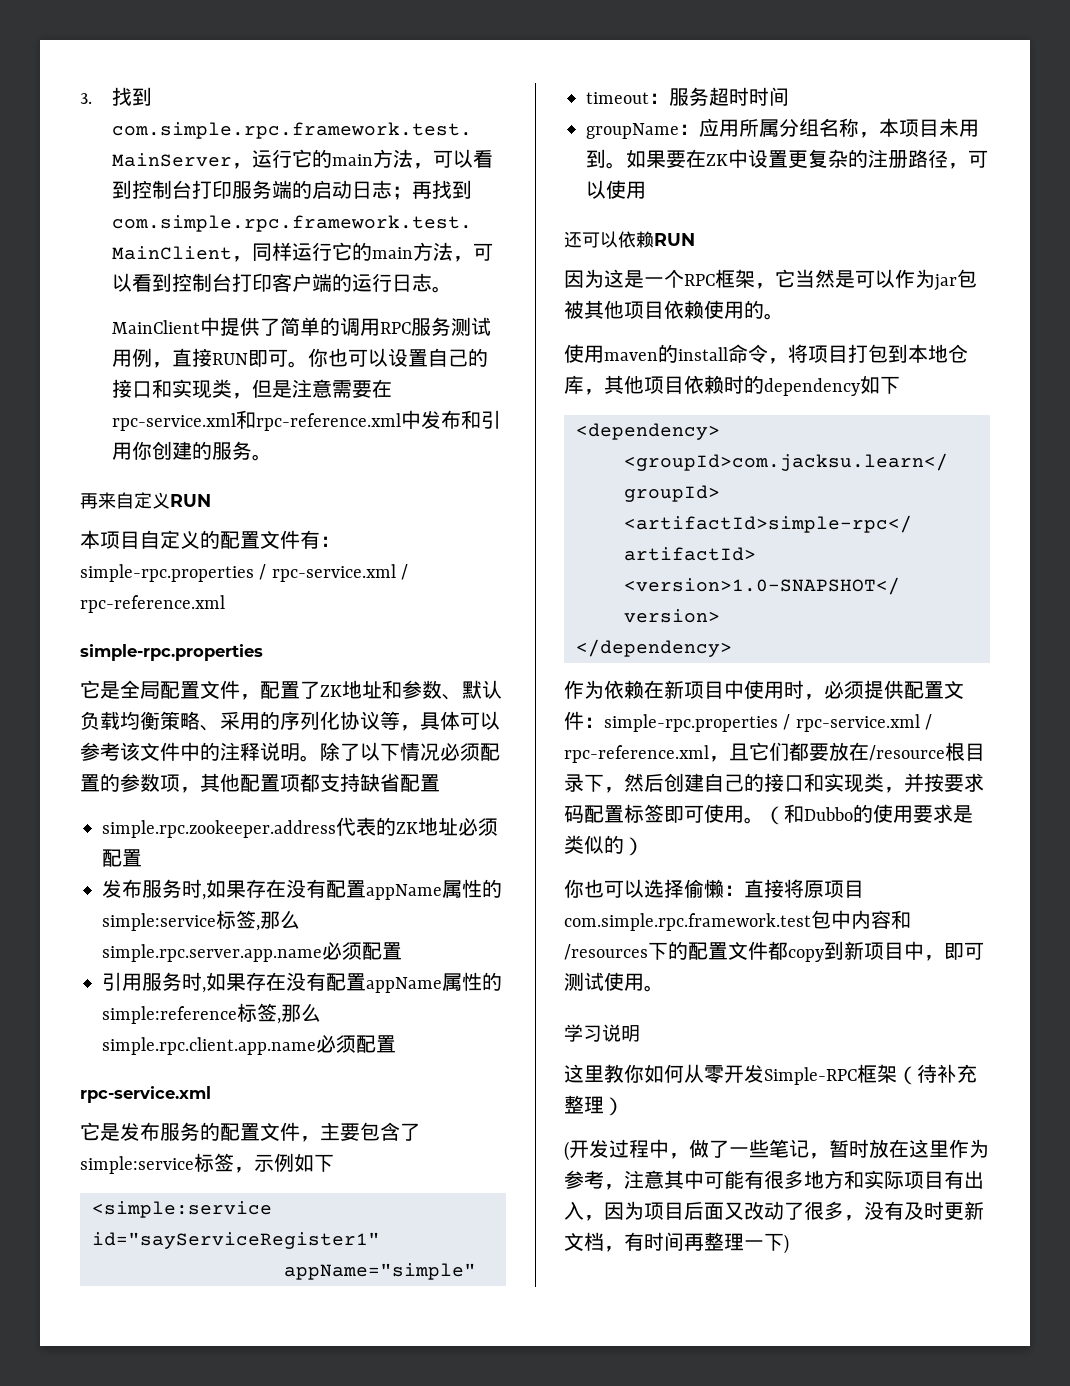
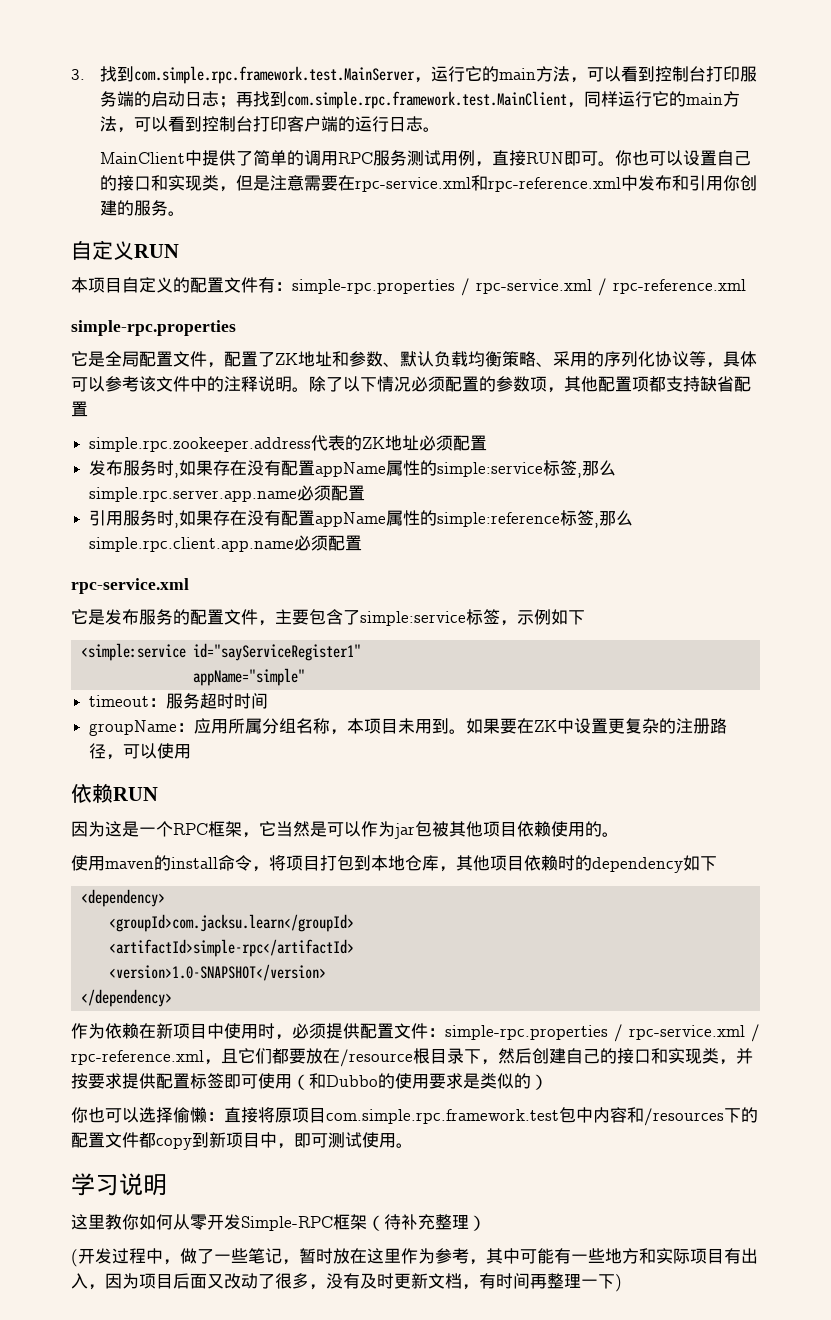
- 再来自定义RUN
+ 自定义RUN
- 还可以依赖RUN
+ 依赖RUN
- 作为依赖在新项目中使用时，必须提供配置文件：simple-rpc.properties / rpc-service.xml / rpc-reference.xml，且它们都要放在/resource根目录下，然后创建自己的接口和实现类，并按要求码配置标签即可使用。（和Dubbo的使用要求是类似的）
+ 作为依赖在新项目中使用时，必须提供配置文件：simple-rpc.properties / rpc-service.xml / rpc-reference.xml，且它们都要放在/resource根目录下，然后创建自己的接口和实现类，并按要求提供配置标签即可使用（和Dubbo的使用要求是类似的）
- (开发过程中，做了一些笔记，暂时放在这里作为参考，注意其中可能有很多地方和实际项目有出入，因为项目后面又改动了很多，没有及时更新文档，有时间再整理一下)
+ (开发过程中，做了一些笔记，暂时放在这里作为参考，其中可能有一些地方和实际项目有出入，因为项目后面又改动了很多，没有及时更新文档，有时间再整理一下)

